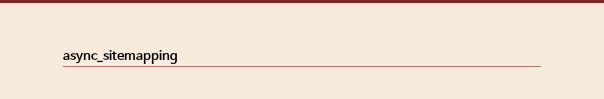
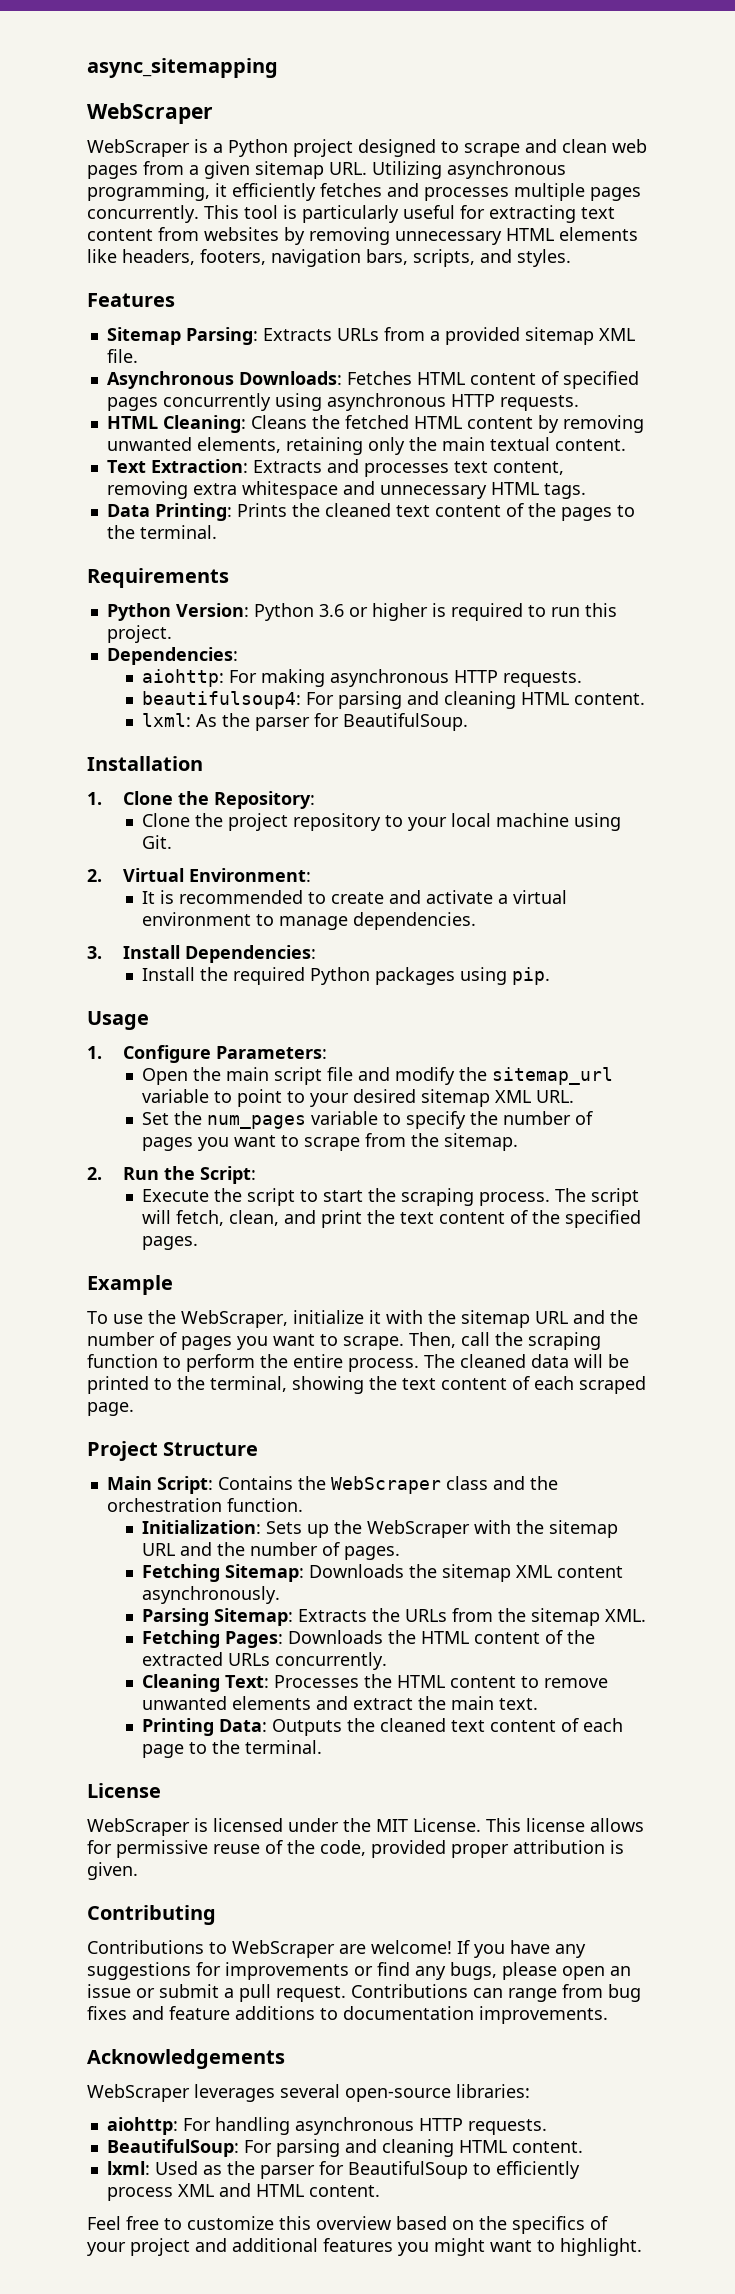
  async_sitemapping
+ WebScraper
+ WebScraper is a Python project designed to scrape and clean web pages from a given sitemap URL. Utilizing asynchronous programming, it efficiently fetches and processes multiple pages concurrently. This tool is particularly useful for extracting text content from websites by removing unnecessary HTML elements like headers, footers, navigation bars, scripts, and styles.
+ Features
+ Sitemap Parsing: Extracts URLs from a provided sitemap XML file.
+ Asynchronous Downloads: Fetches HTML content of specified pages concurrently using asynchronous HTTP requests.
+ HTML Cleaning: Cleans the fetched HTML content by removing unwanted elements, retaining only the main textual content.
+ Text Extraction: Extracts and processes text content, removing extra whitespace and unnecessary HTML tags.
+ Data Printing: Prints the cleaned text content of the pages to the terminal.
+ Requirements
+ Python Version: Python 3.6 or higher is required to run this project.
+ Dependencies:
+ aiohttp: For making asynchronous HTTP requests.
+ beautifulsoup4: For parsing and cleaning HTML content.
+ lxml: As the parser for BeautifulSoup.
+ Installation
+ 1. Clone the Repository:
+ Clone the project repository to your local machine using Git.
+ 2. Virtual Environment:
+ It is recommended to create and activate a virtual environment to manage dependencies.
+ 3. Install Dependencies:
+ Install the required Python packages using pip.
+ Usage
+ 1. Configure Parameters:
+ Open the main script file and modify the sitemap_url variable to point to your desired sitemap XML URL.
+ Set the num_pages variable to specify the number of pages you want to scrape from the sitemap.
+ 2. Run the Script:
+ Execute the script to start the scraping process. The script will fetch, clean, and print the text content of the specified pages.
+ Example
+ To use the WebScraper, initialize it with the sitemap URL and the number of pages you want to scrape. Then, call the scraping function to perform the entire process. The cleaned data will be printed to the terminal, showing the text content of each scraped page.
+ Project Structure
+ Main Script: Contains the WebScraper class and the orchestration function.
+ Initialization: Sets up the WebScraper with the sitemap URL and the number of pages.
+ Fetching Sitemap: Downloads the sitemap XML content asynchronously.
+ Parsing Sitemap: Extracts the URLs from the sitemap XML.
+ Fetching Pages: Downloads the HTML content of the extracted URLs concurrently.
+ Cleaning Text: Processes the HTML content to remove unwanted elements and extract the main text.
+ Printing Data: Outputs the cleaned text content of each page to the terminal.
+ License
+ WebScraper is licensed under the MIT License. This license allows for permissive reuse of the code, provided proper attribution is given.
+ Contributing
+ Contributions to WebScraper are welcome! If you have any suggestions for improvements or find any bugs, please open an issue or submit a pull request. Contributions can range from bug fixes and feature additions to documentation improvements.
+ Acknowledgements
+ WebScraper leverages several open-source libraries:
+ aiohttp: For handling asynchronous HTTP requests.
+ BeautifulSoup: For parsing and cleaning HTML content.
+ lxml: Used as the parser for BeautifulSoup to efficiently process XML and HTML content.
+ Feel free to customize this overview based on the specifics of your project and additional features you might want to highlight.

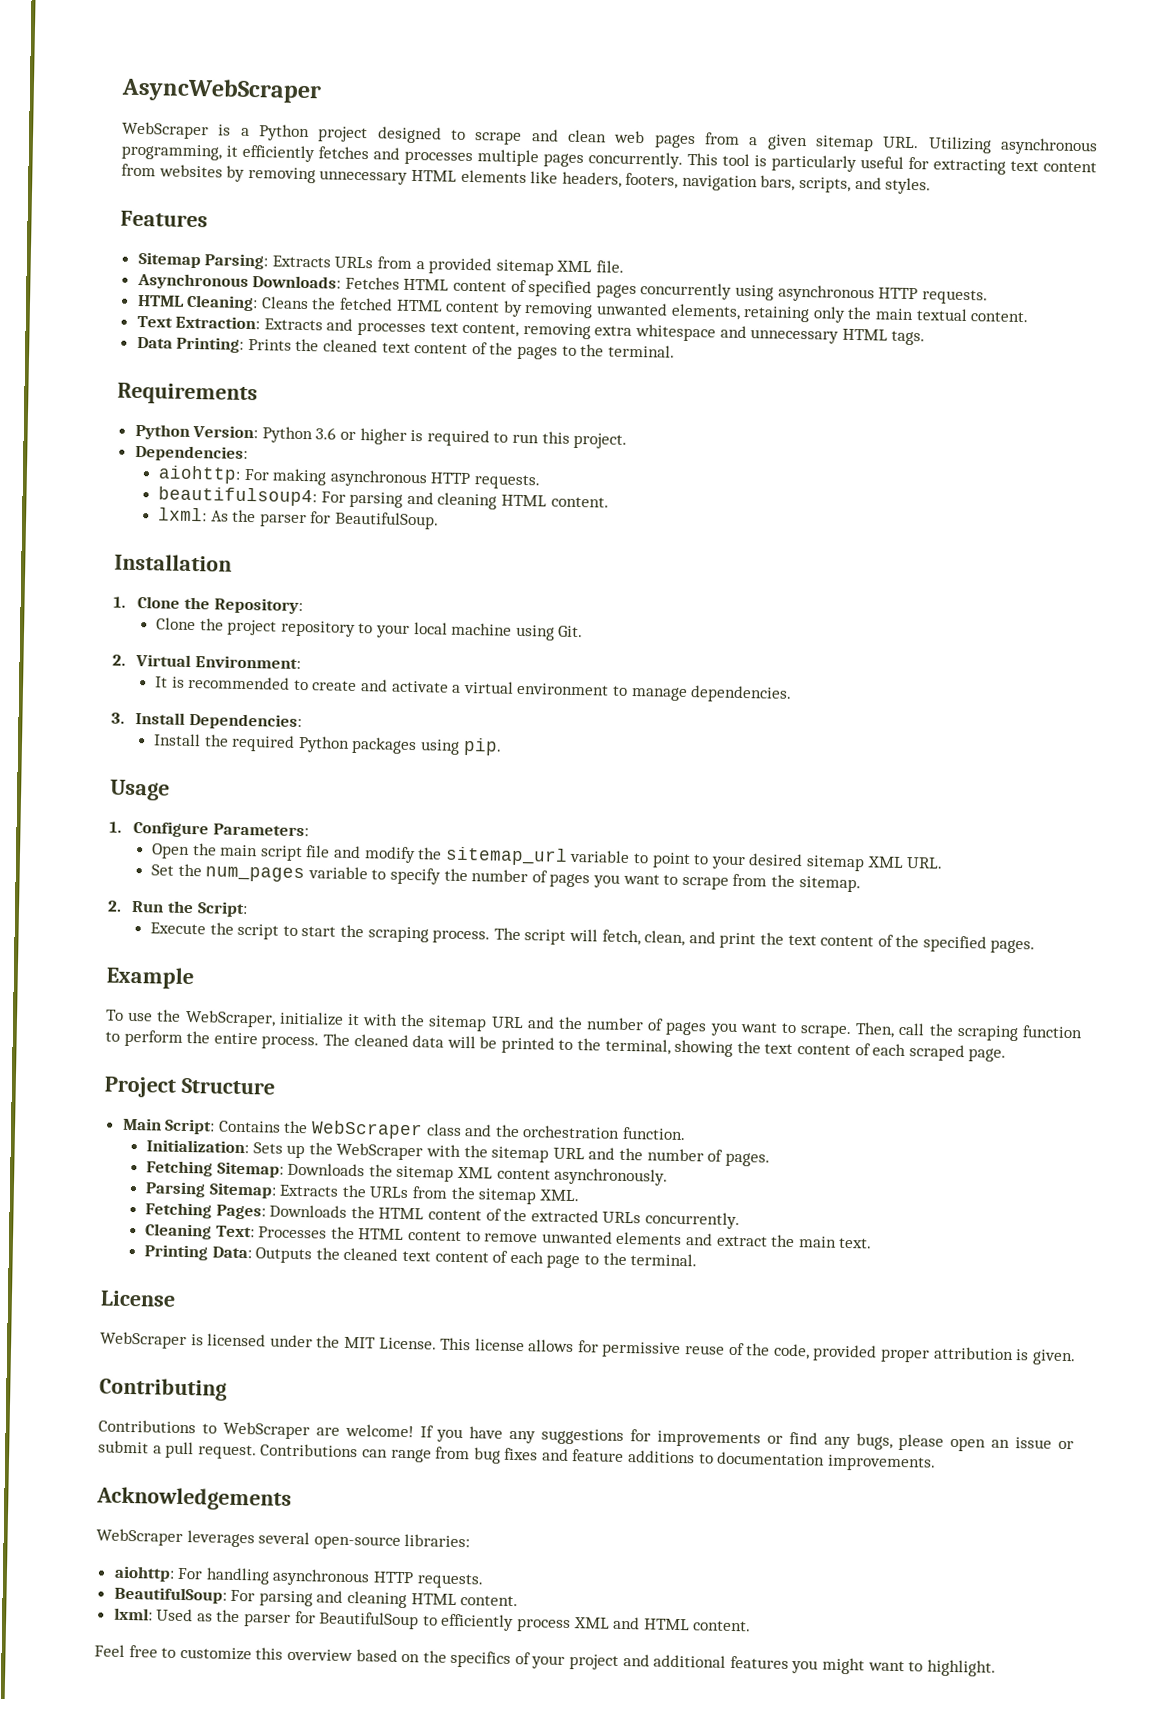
- async_sitemapping
- WebScraper
+ AsyncWebScraper

